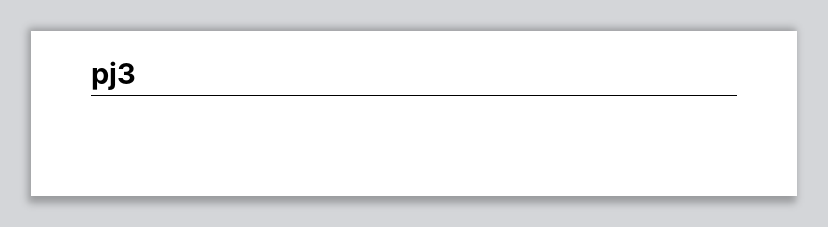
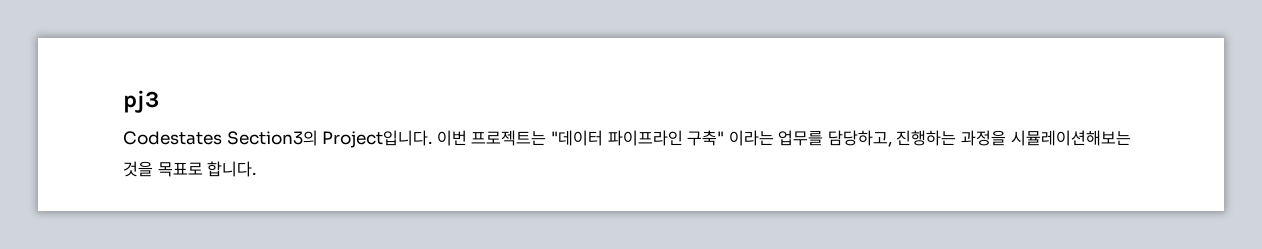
+ Codestates Section3의 Project입니다. 이번 프로젝트는 "데이터 파이프라인 구축" 이라는 업무를 담당하고, 진행하는 과정을 시뮬레이션해보는 것을 목표로 합니다.

